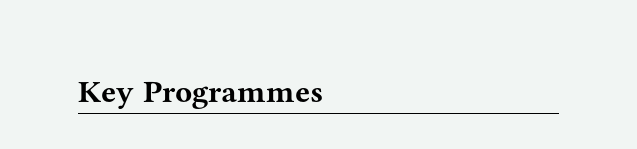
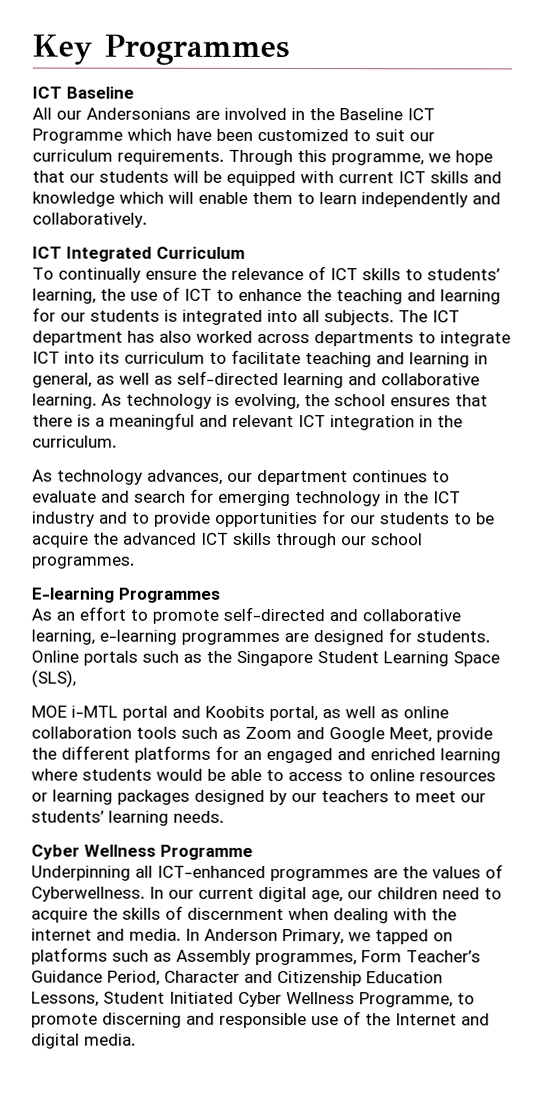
+ ICT Baseline
+ All our Andersonians are involved in the Baseline ICT Programme which have been customized to suit our curriculum requirements. Through this programme, we hope that our students will be equipped with current ICT skills and knowledge which will enable them to learn independently and collaboratively.
+ ICT Integrated Curriculum
+ To continually ensure the relevance of ICT skills to students’ learning, the use of ICT to enhance the teaching and learning for our students is integrated into all subjects. The ICT department has also worked across departments to integrate ICT into its curriculum to facilitate teaching and learning in general, as well as self-directed learning and collaborative learning. As technology is evolving, the school ensures that there is a meaningful and relevant ICT integration in the curriculum.
+ As technology advances, our department continues to evaluate and search for emerging technology in the ICT industry and to provide opportunities for our students to be acquire the advanced ICT skills through our school programmes.
+ E-learning Programmes
+ As an effort to promote self-directed and collaborative learning, e-learning programmes are designed for students. Online portals such as the Singapore Student Learning Space (SLS),
+ MOE i-MTL portal and Koobits portal, as well as online collaboration tools such as Zoom and Google Meet, provide the different platforms for an engaged and enriched learning where students would be able to access to online resources or learning packages designed by our teachers to meet our students’ learning needs.
+ Cyber Wellness Programme
+ Underpinning all ICT-enhanced programmes are the values of Cyberwellness. In our current digital age, our children need to acquire the skills of discernment when dealing with the internet and media. In Anderson Primary, we tapped on platforms such as Assembly programmes, Form Teacher’s Guidance Period, Character and Citizenship Education Lessons, Student Initiated Cyber Wellness Programme, to promote discerning and responsible use of the Internet and digital media.

